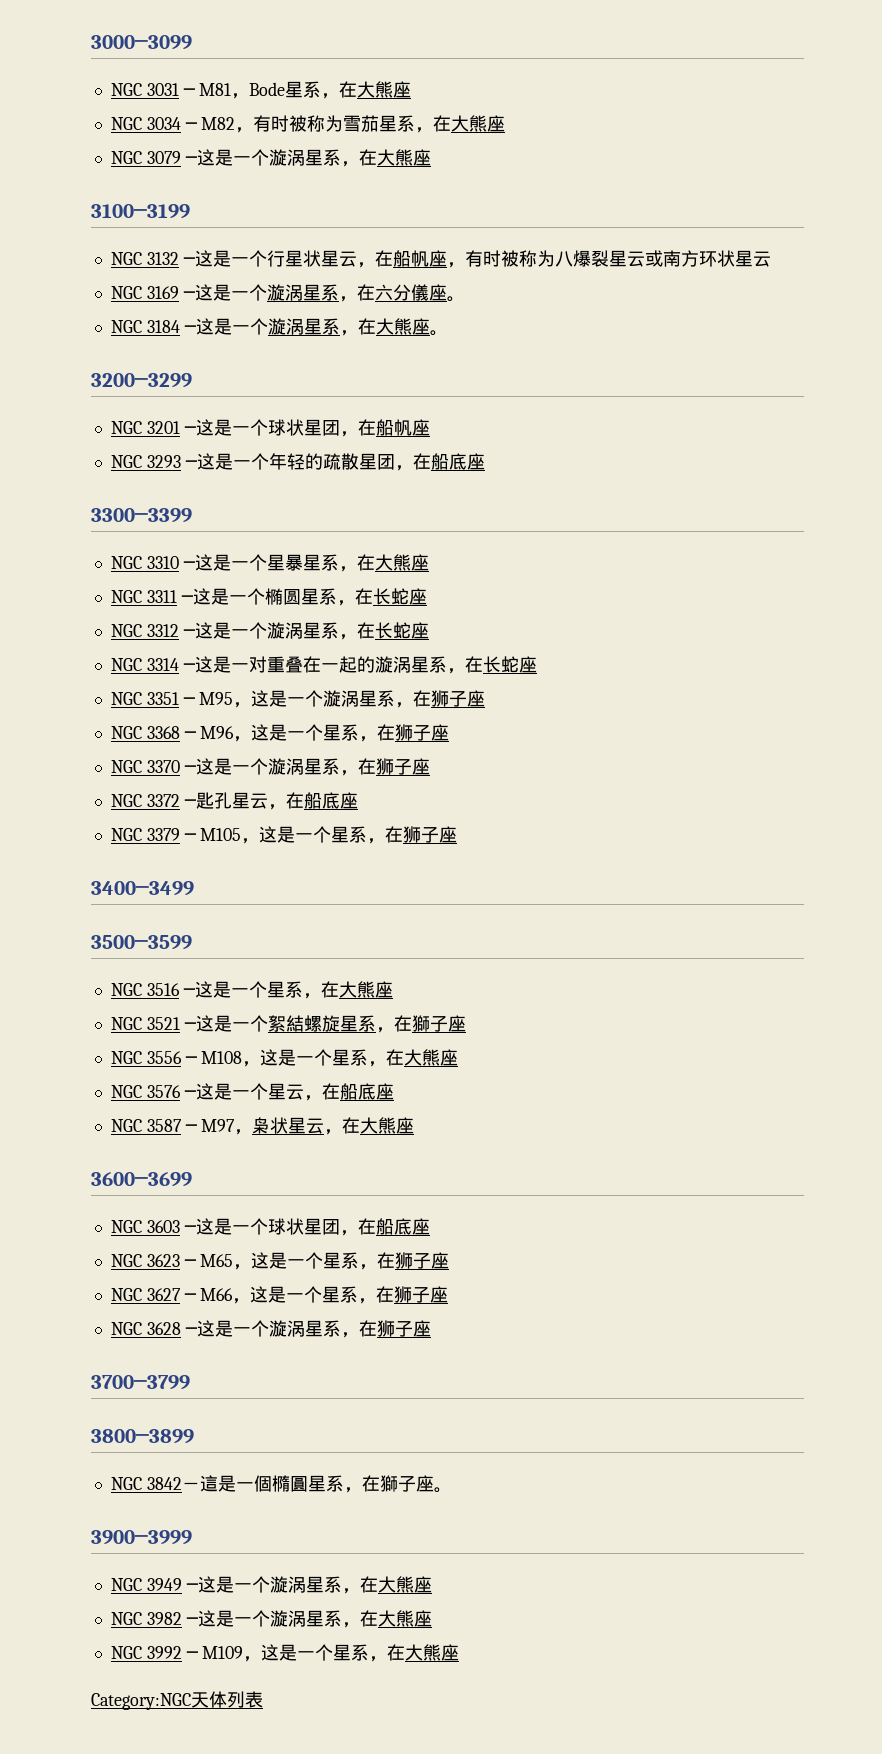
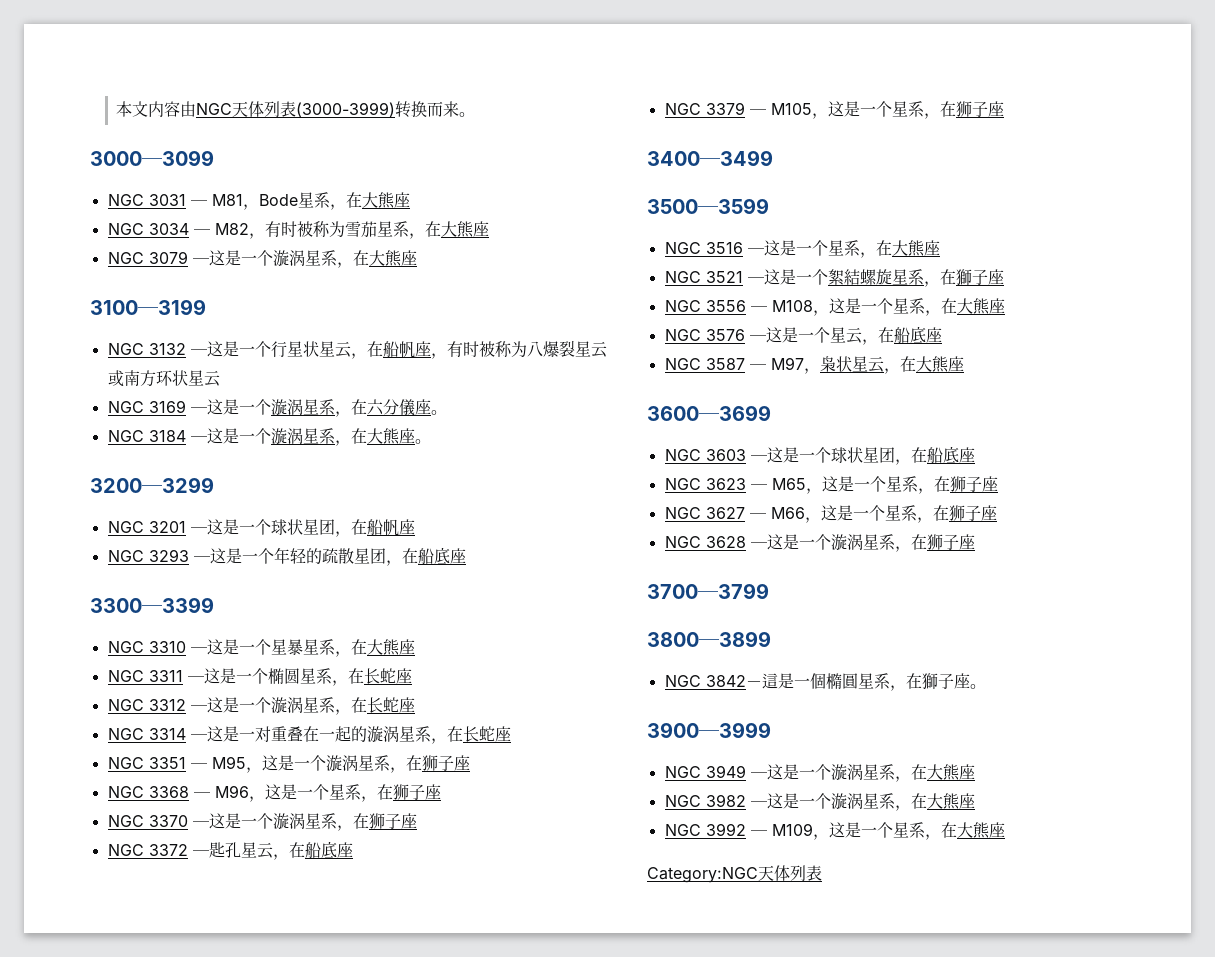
+ 本文内容由NGC天体列表(3000-3999)转换而来。

